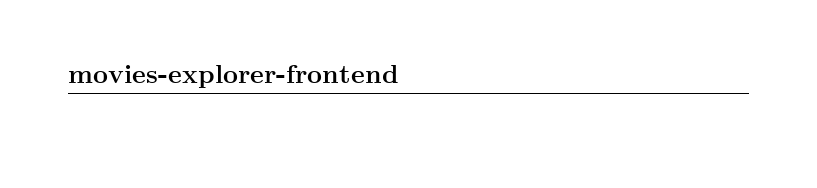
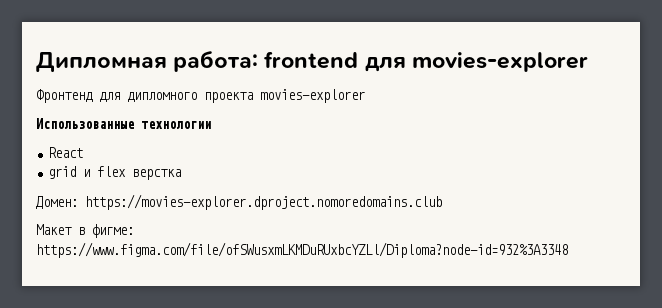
- movies-explorer-frontend
+ Дипломная работа: frontend для movies-explorer
+ Фронтенд для дипломного проекта movies-explorer
+ Использованные технологии
+ React
+ grid и flex верстка
+ Домен: https://movies-explorer.dproject.nomoredomains.club
+ Макет в фигме: https://www.figma.com/file/ofSWusxmLKMDuRUxbcYZLl/Diploma?node-id=932%3A3348

